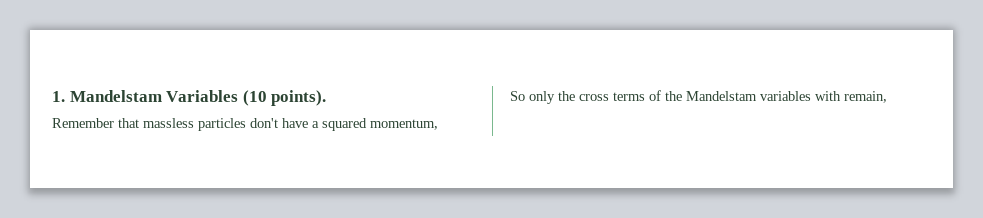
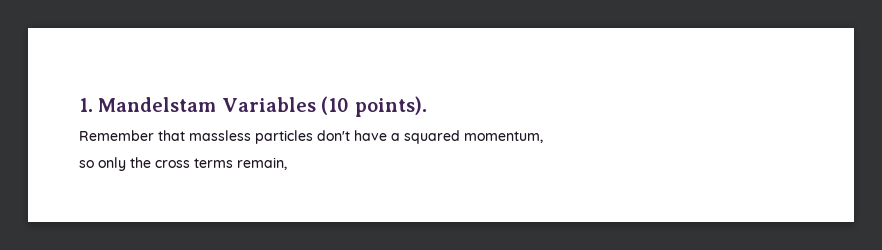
- So only the cross terms of the Mandelstam variables with remain,
+ so only the cross terms remain,

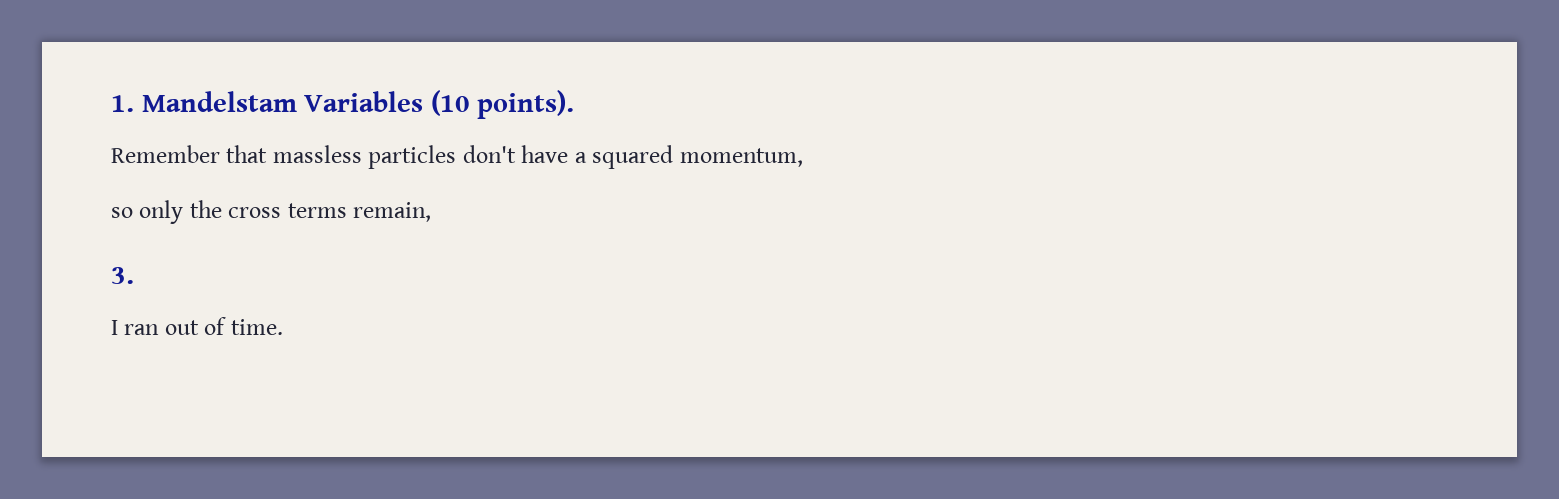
+ 3.
+ I ran out of time.

